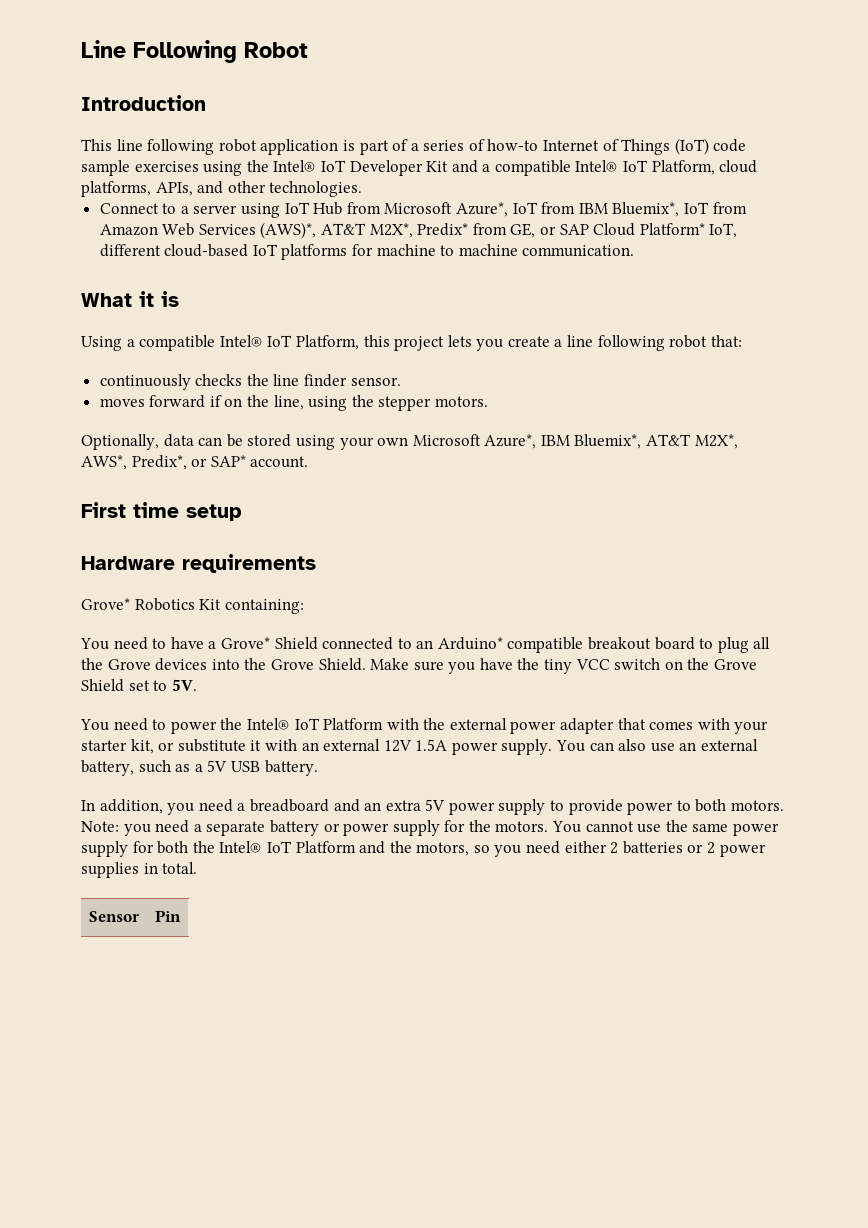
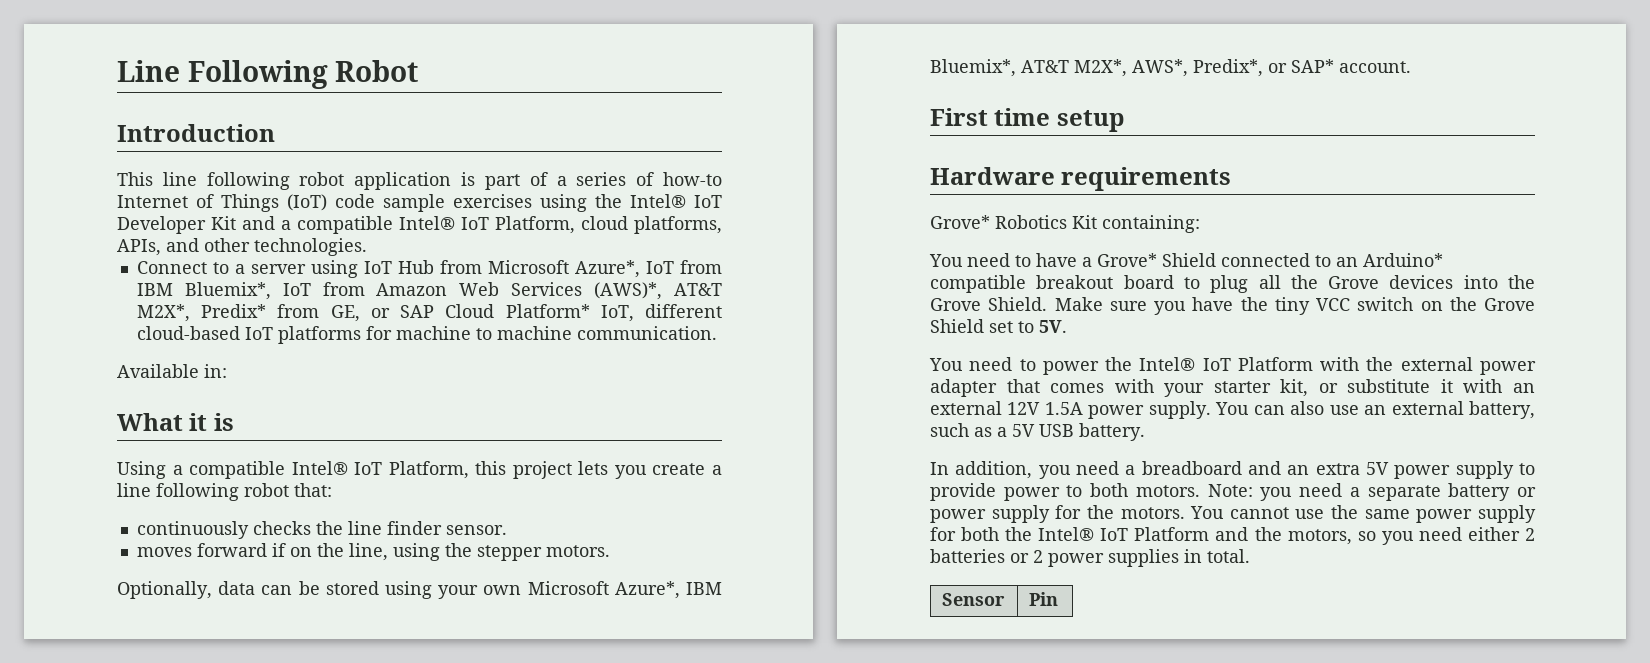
+ Available in:

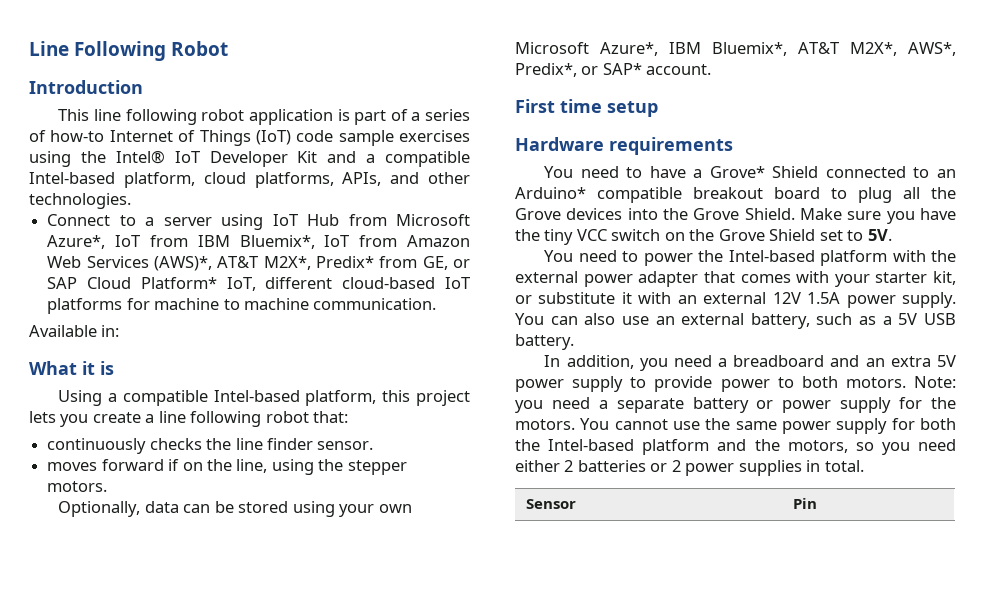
- This line following robot application is part of a series of how-to Internet of Things (IoT) code sample exercises using the Intel® IoT Developer Kit and a compatible Intel® IoT Platform, cloud platforms, APIs, and other technologies.
+ This line following robot application is part of a series of how-to Internet of Things (IoT) code sample exercises using the Intel® IoT Developer Kit and a compatible Intel-based platform, cloud platforms, APIs, and other technologies.
- Using a compatible Intel® IoT Platform, this project lets you create a line following robot that:
+ Using a compatible Intel-based platform, this project lets you create a line following robot that:
- Grove* Robotics Kit containing:
- You need to power the Intel® IoT Platform with the external power adapter that comes with your starter kit, or substitute it with an external 12V 1.5A power supply.
+ You need to power the Intel-based platform with the external power adapter that comes with your starter kit, or substitute it with an external 12V 1.5A power supply.
- You cannot use the same power supply for both the Intel® IoT Platform and the motors, so you need either 2 batteries or 2 power supplies in total.
+ You cannot use the same power supply for both the Intel-based platform and the motors, so you need either 2 batteries or 2 power supplies in total.

